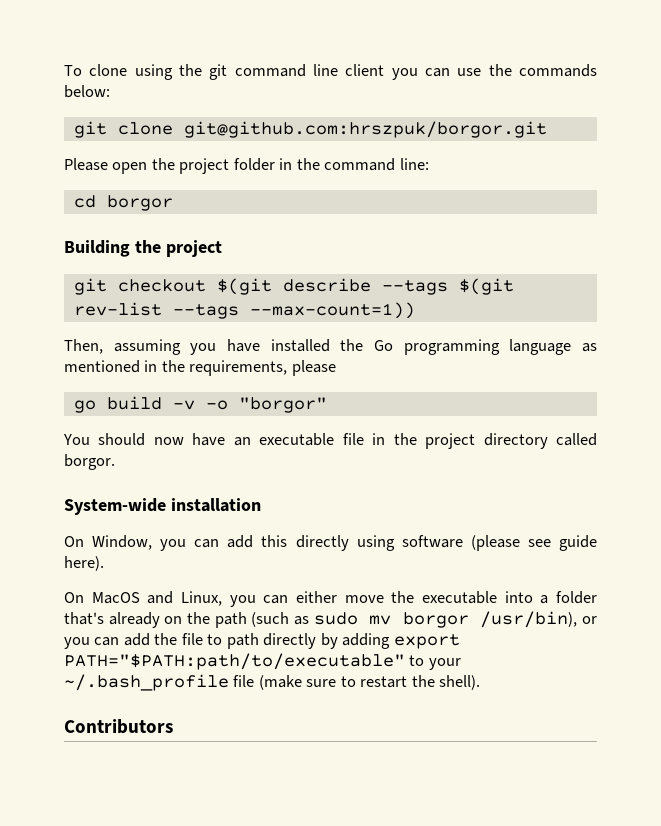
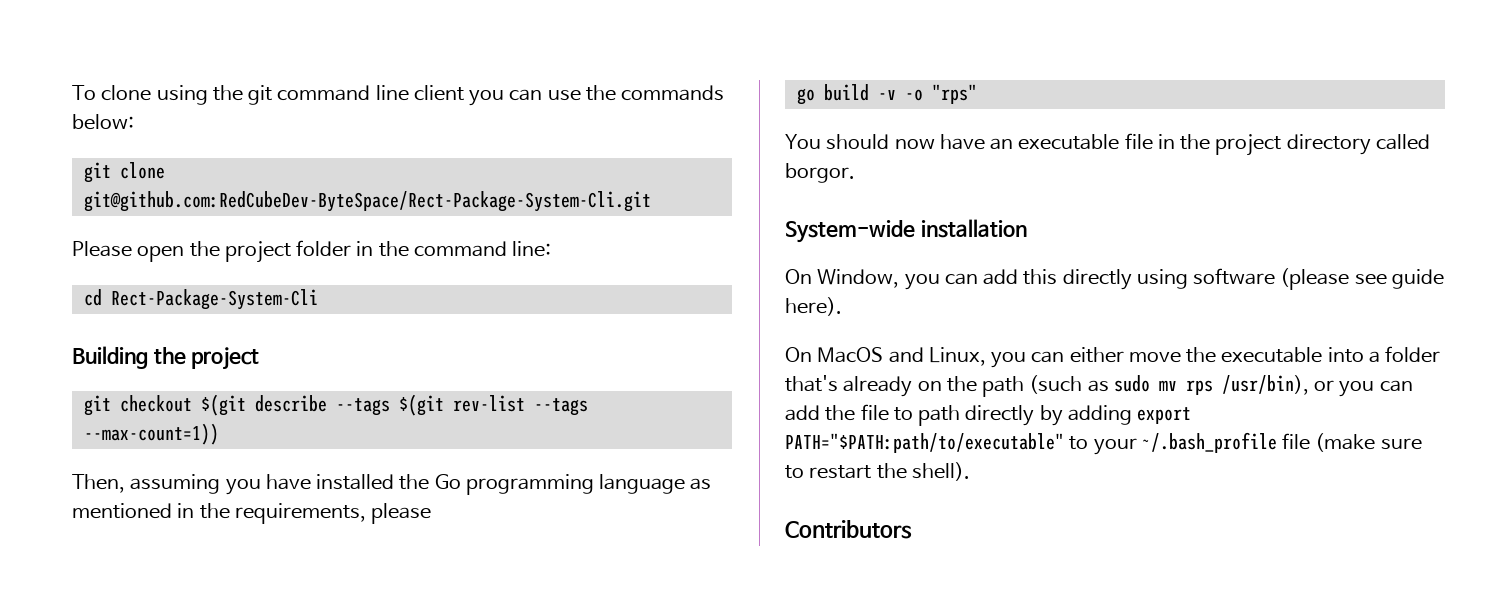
- git clone git@github.com:hrszpuk/borgor.git
+ git clone git@github.com:RedCubeDev-ByteSpace/Rect-Package-System-Cli.git
- cd borgor
+ cd Rect-Package-System-Cli
- go build -v -o "borgor"
+ go build -v -o "rps"
- On MacOS and Linux, you can either move the executable into a folder that's already on the path (such as sudo mv borgor /usr/bin), or you can add the file to path directly by adding export PATH="$PATH:path/to/executable" to your ~/.bash_profile file (make sure to restart the shell).
+ On MacOS and Linux, you can either move the executable into a folder that's already on the path (such as sudo mv rps /usr/bin), or you can add the file to path directly by adding export PATH="$PATH:path/to/executable" to your ~/.bash_profile file (make sure to restart the shell).

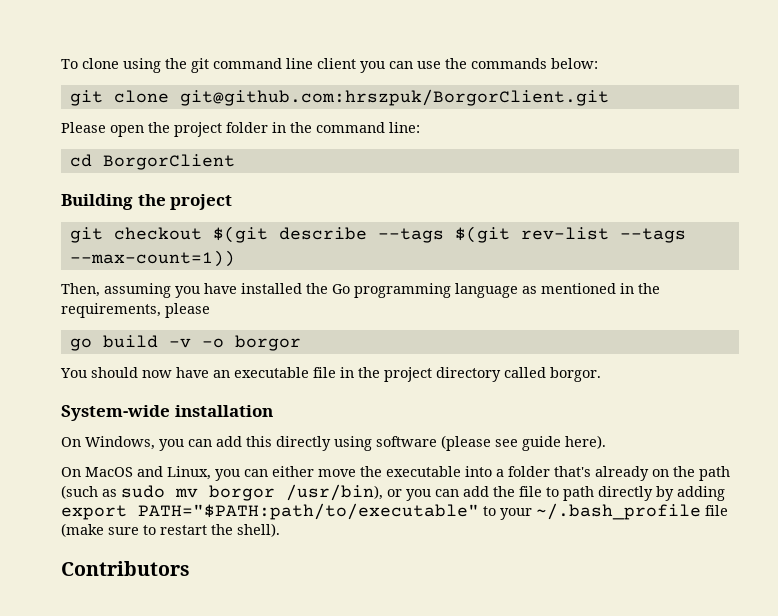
- git clone git@github.com:RedCubeDev-ByteSpace/Rect-Package-System-Cli.git
+ git clone git@github.com:hrszpuk/BorgorClient.git
- cd Rect-Package-System-Cli
+ cd BorgorClient
- go build -v -o "rps"
+ go build -v -o borgor
- On Window, you can add this directly using software (please see guide here).
+ On Windows, you can add this directly using software (please see guide here).
- On MacOS and Linux, you can either move the executable into a folder that's already on the path (such as sudo mv rps /usr/bin), or you can add the file to path directly by adding export PATH="$PATH:path/to/executable" to your ~/.bash_profile file (make sure to restart the shell).
+ On MacOS and Linux, you can either move the executable into a folder that's already on the path (such as sudo mv borgor /usr/bin), or you can add the file to path directly by adding export PATH="$PATH:path/to/executable" to your ~/.bash_profile file (make sure to restart the shell).

